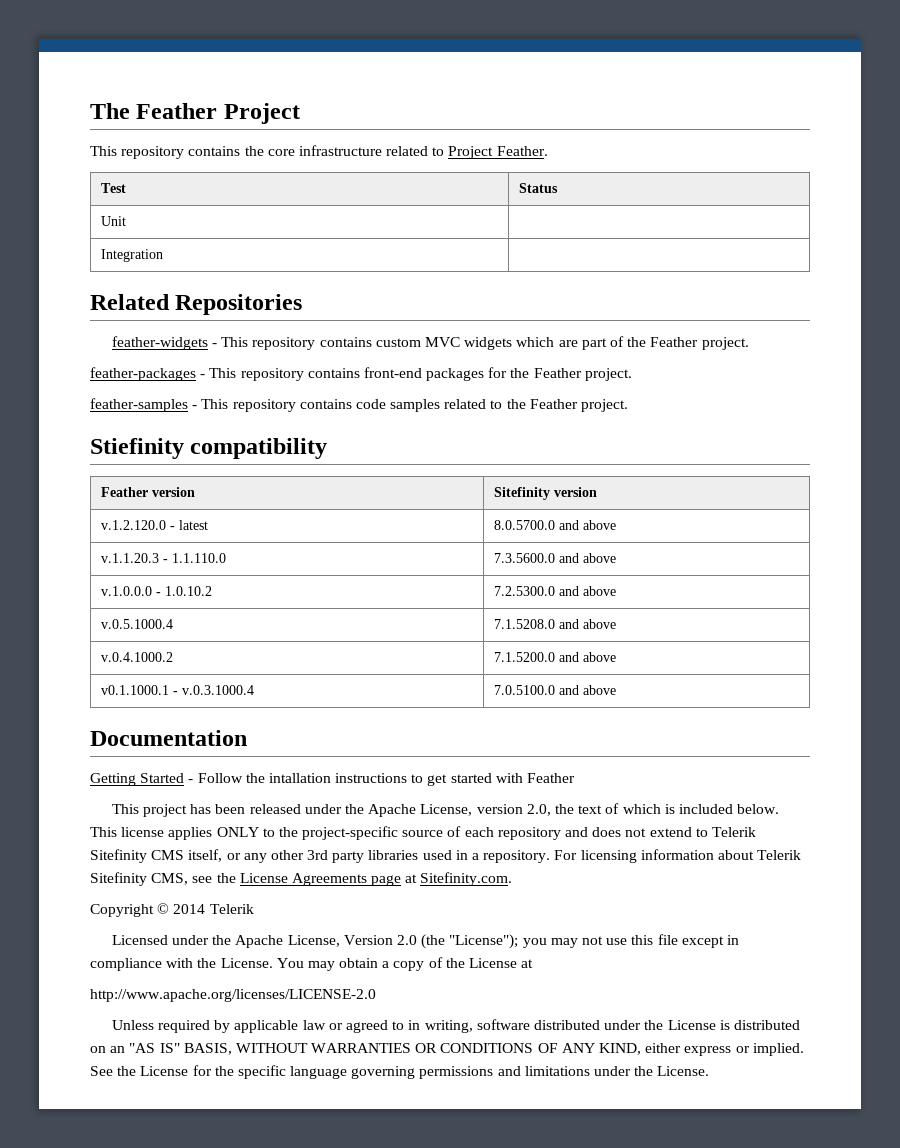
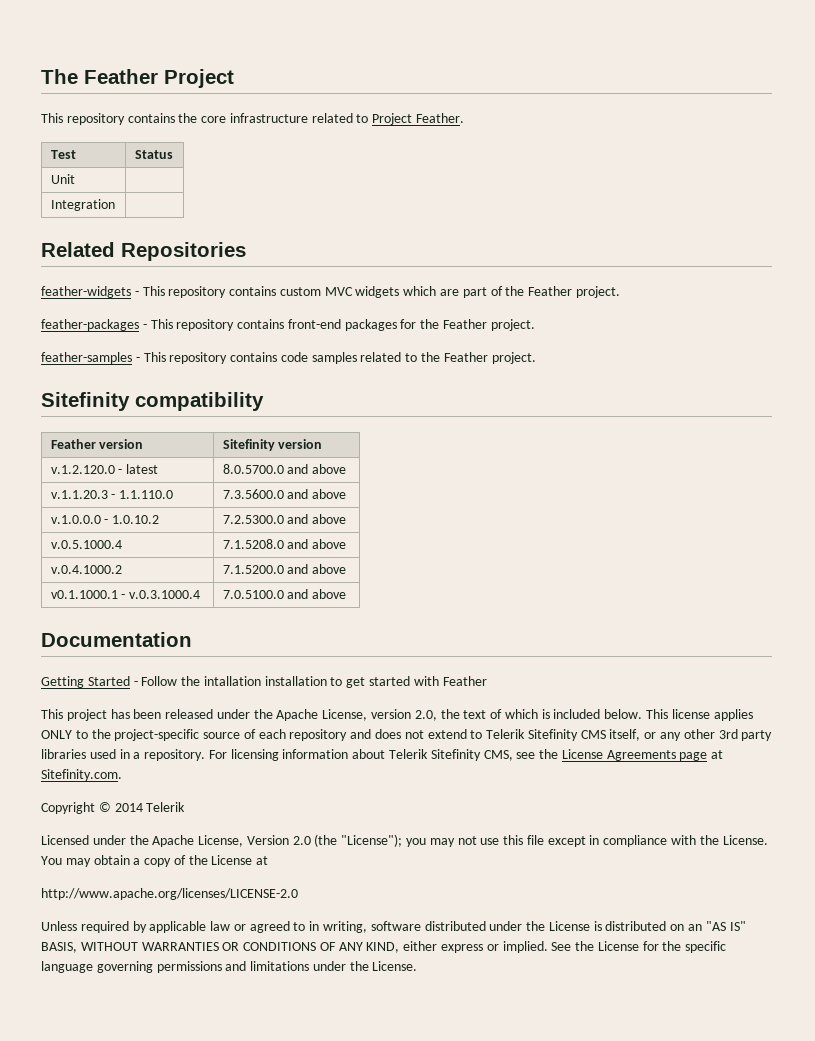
- Stiefinity compatibility
+ Sitefinity compatibility
- Getting Started - Follow the intallation instructions to get started with Feather
+ Getting Started - Follow the intallation installation to get started with Feather

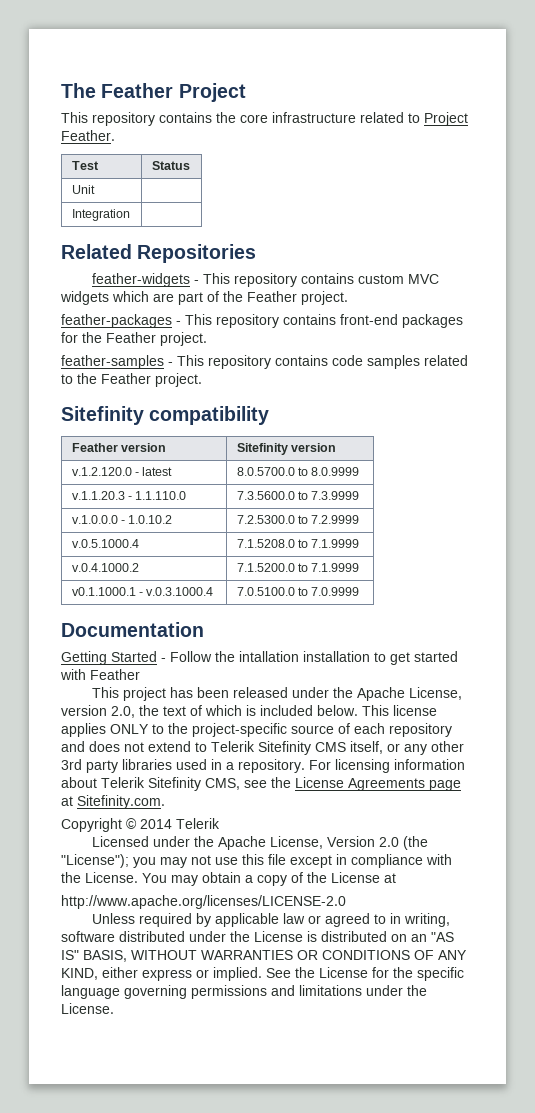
- v.1.2.120.0 - latest | 8.0.5700.0 and above
+ v.1.2.120.0 - latest | 8.0.5700.0 to 8.0.9999
- v.1.1.20.3 - 1.1.110.0 | 7.3.5600.0 and above
+ v.1.1.20.3 - 1.1.110.0 | 7.3.5600.0 to 7.3.9999
- v.1.0.0.0 - 1.0.10.2 | 7.2.5300.0 and above
+ v.1.0.0.0 - 1.0.10.2 | 7.2.5300.0 to 7.2.9999
- v.0.5.1000.4 | 7.1.5208.0 and above
+ v.0.5.1000.4 | 7.1.5208.0 to 7.1.9999
- v.0.4.1000.2 | 7.1.5200.0 and above
+ v.0.4.1000.2 | 7.1.5200.0 to 7.1.9999
- v0.1.1000.1 - v.0.3.1000.4 | 7.0.5100.0 and above
+ v0.1.1000.1 - v.0.3.1000.4 | 7.0.5100.0 to 7.0.9999

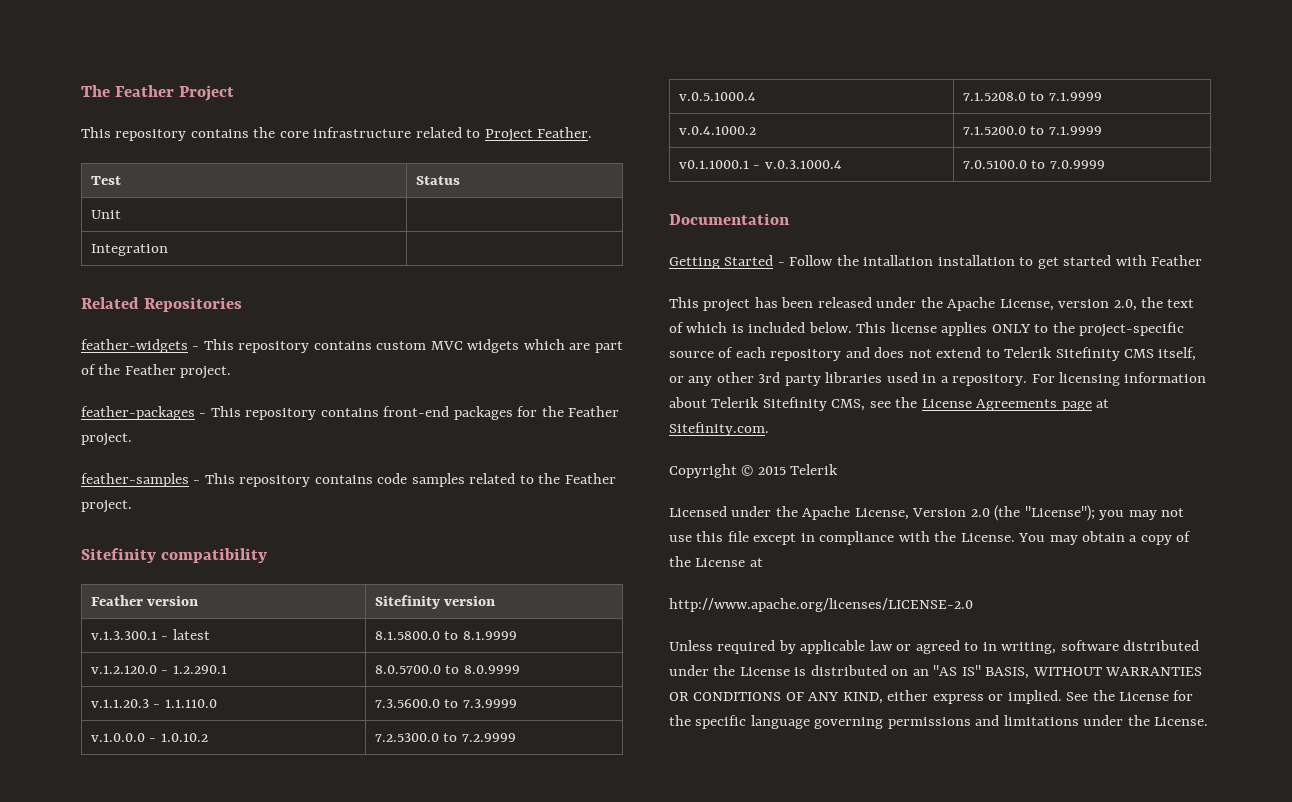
+ v.1.3.300.1 - latest | 8.1.5800.0 to 8.1.9999
- v.1.2.120.0 - latest | 8.0.5700.0 to 8.0.9999
+ v.1.2.120.0 - 1.2.290.1 | 8.0.5700.0 to 8.0.9999
- Copyright © 2014 Telerik
+ Copyright © 2015 Telerik

